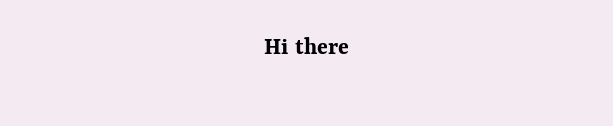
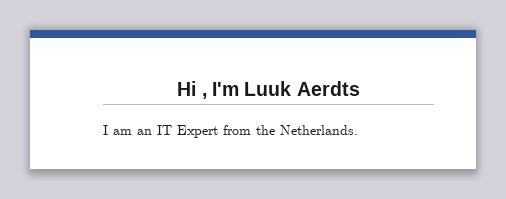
- Hi there
+ Hi , I'm Luuk Aerdts
+ I am an IT Expert from the Netherlands.

